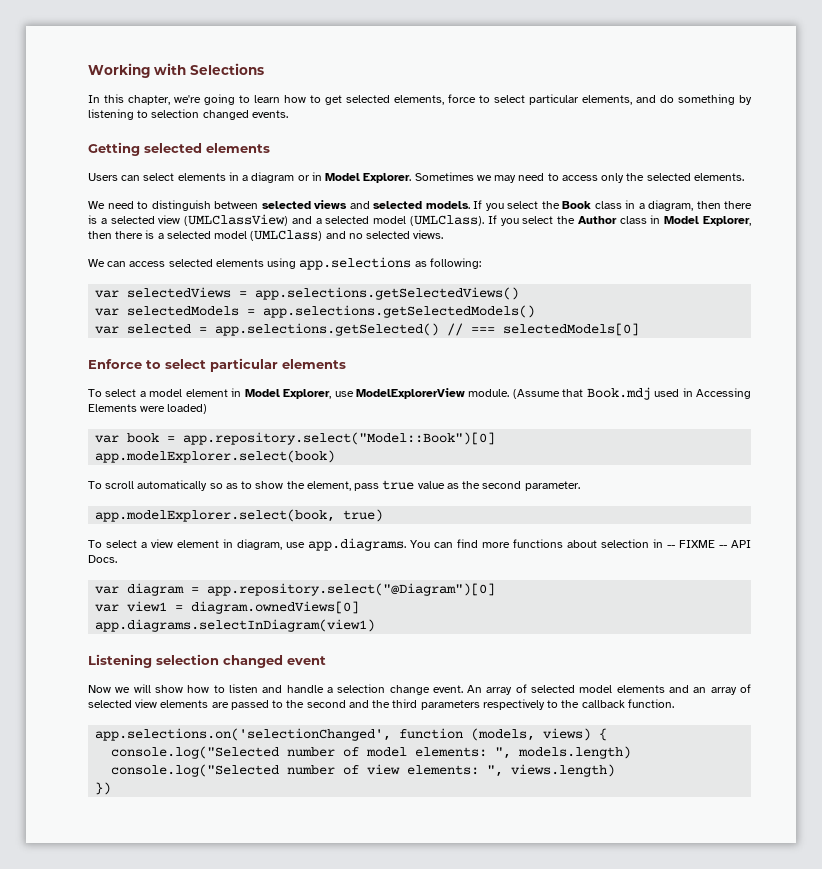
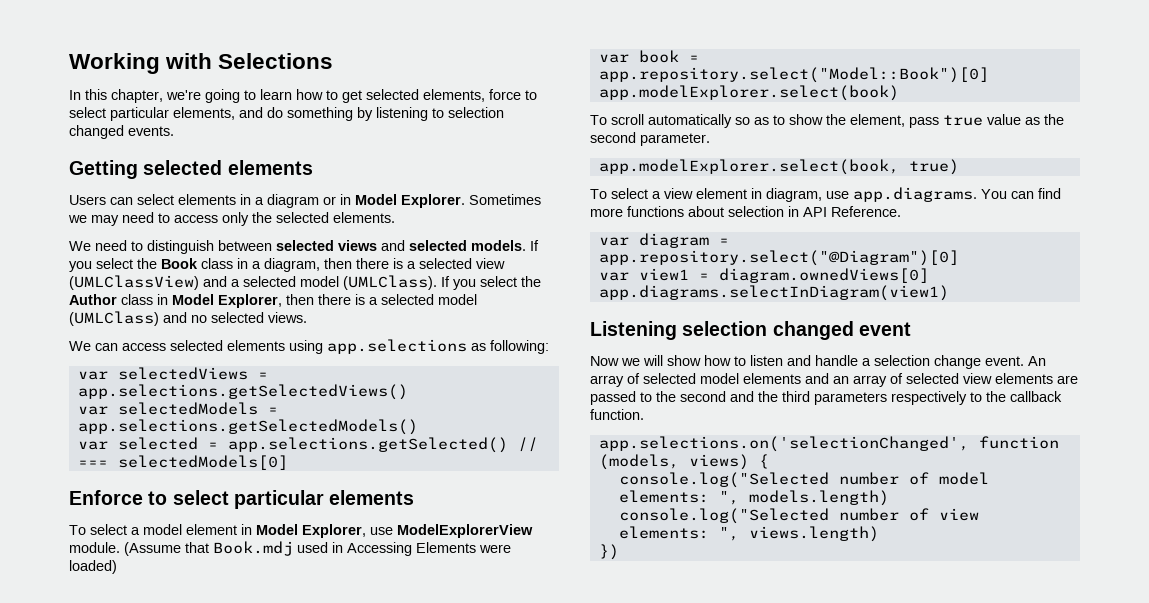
- To select a view element in diagram, use app.diagrams. You can find more functions about selection in -- FIXME -- API Docs.
+ To select a view element in diagram, use app.diagrams. You can find more functions about selection in API Reference.

